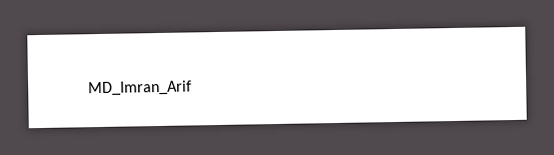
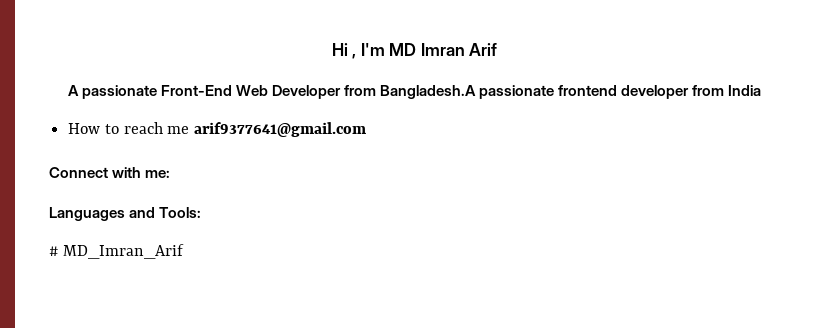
- MD_Imran_Arif
+ Hi , I'm MD Imran Arif
+ A passionate Front-End Web Developer from Bangladesh.A passionate frontend developer from India
+ How to reach me arif9377641@gmail.com
+ Connect with me:
+ Languages and Tools:
+ # MD_Imran_Arif

